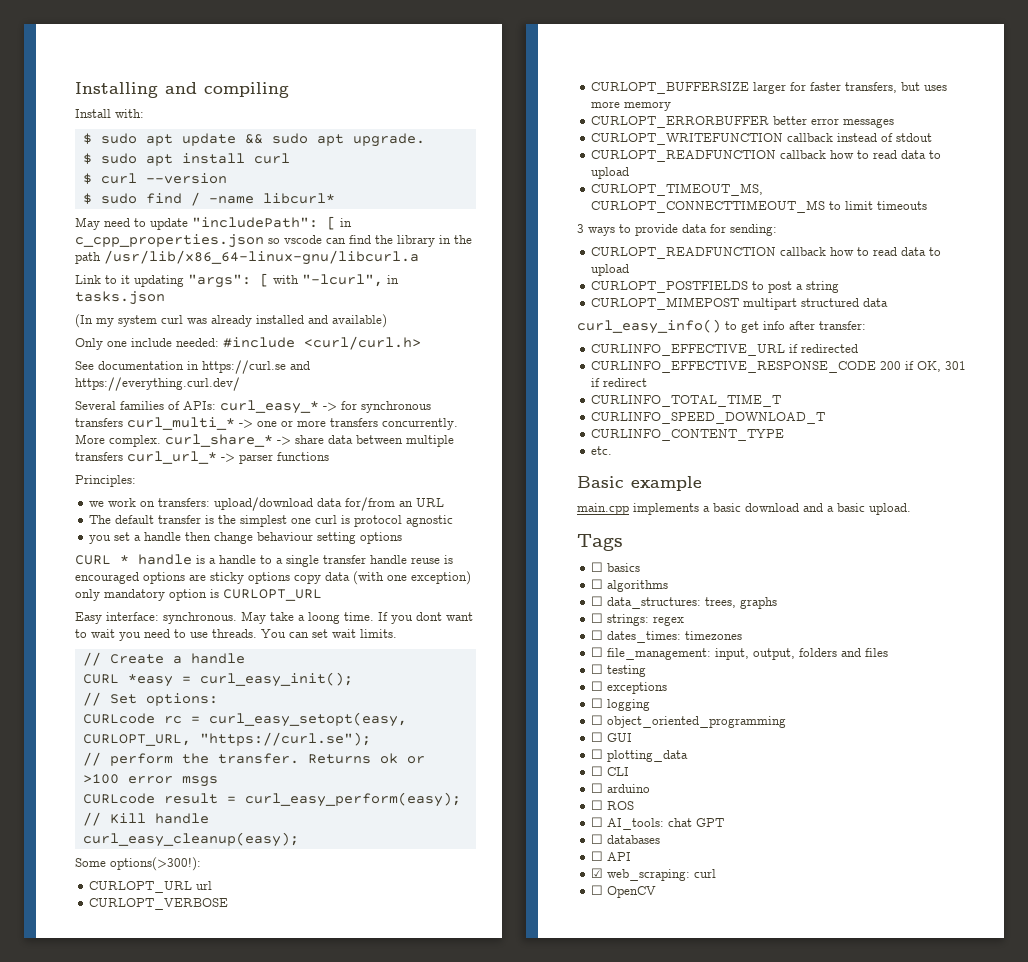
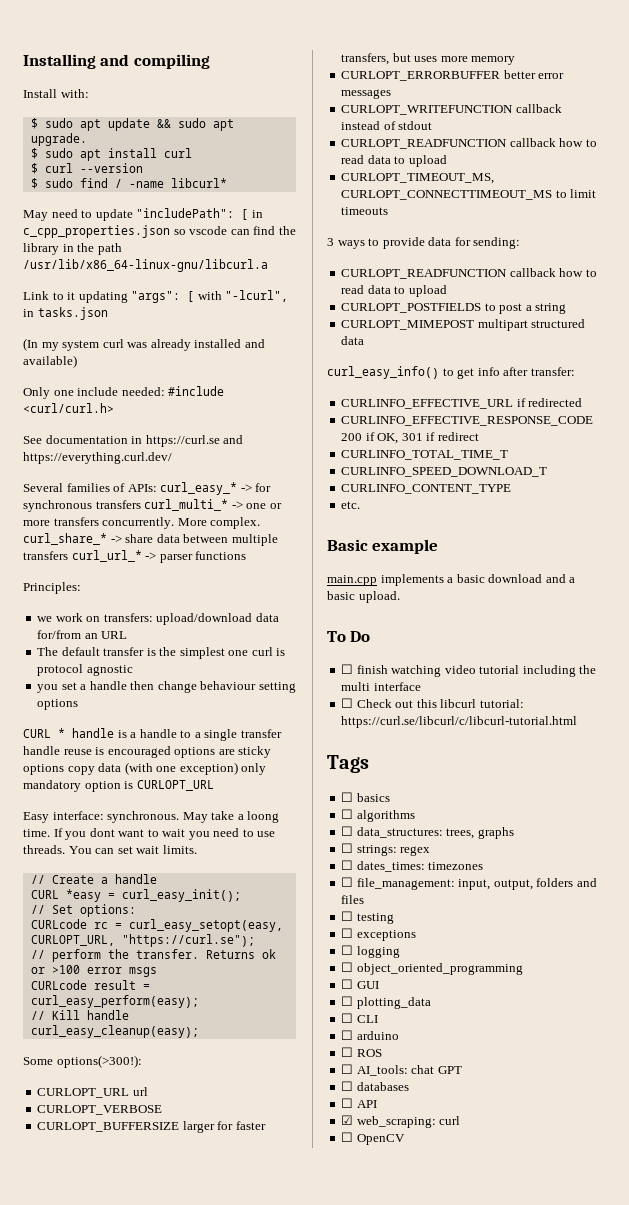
+ To Do
+ ☐ finish watching video tutorial including the multi interface
+ ☐ Check out this libcurl tutorial: https://curl.se/libcurl/c/libcurl-tutorial.html

